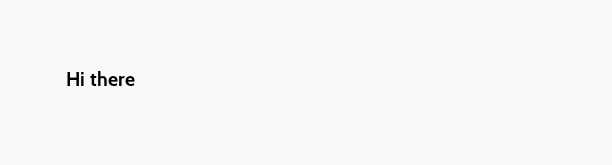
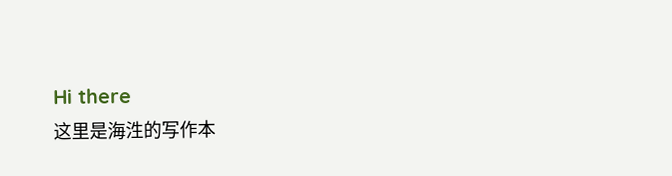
+ 这里是海泩的写作本

